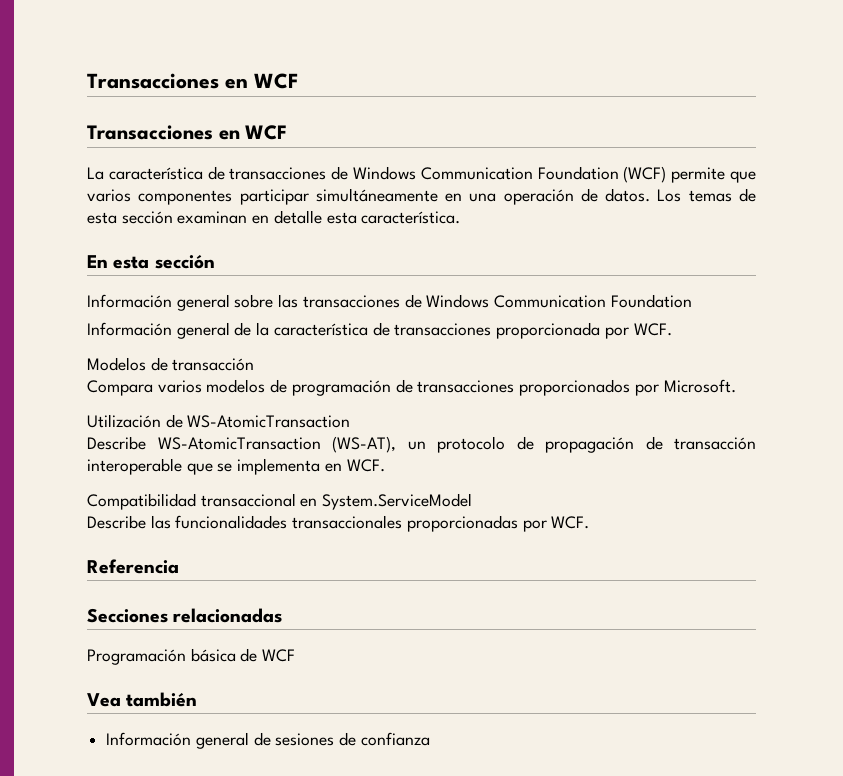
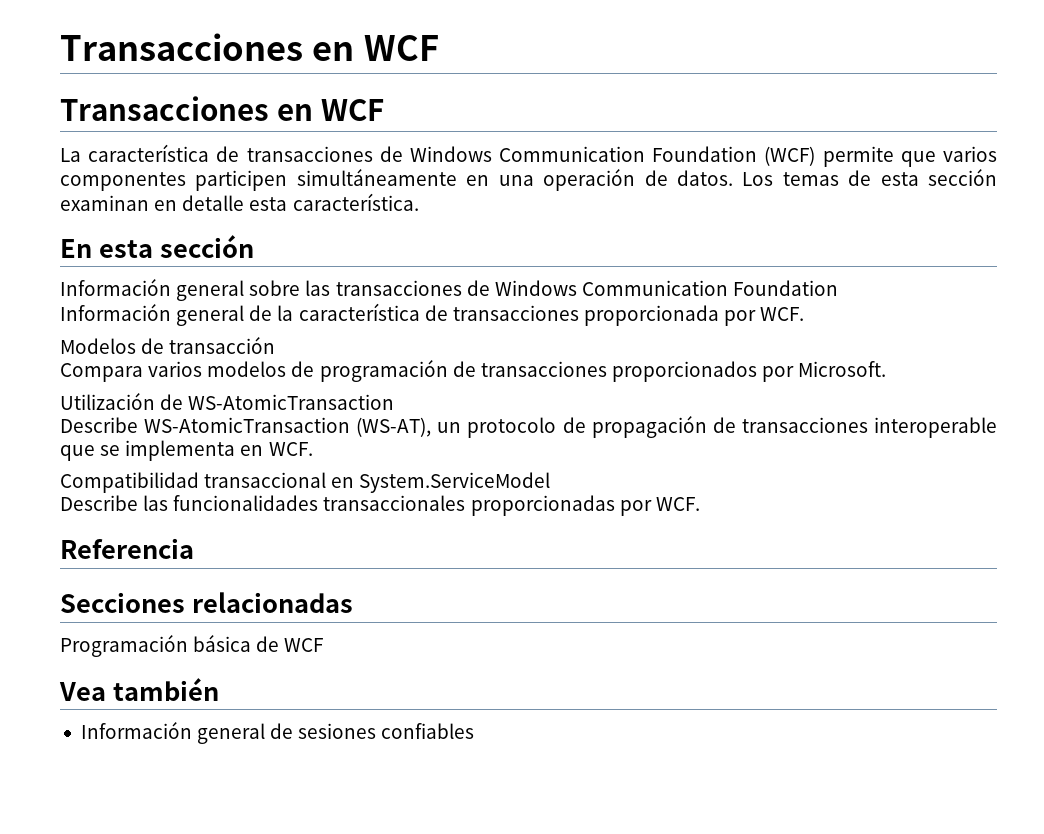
- La característica de transacciones de Windows Communication Foundation (WCF) permite que varios componentes participar simultáneamente en una operación de datos.
+ La característica de transacciones de Windows Communication Foundation (WCF) permite que varios componentes participen simultáneamente en una operación de datos.
- Describe WS-AtomicTransaction (WS-AT), un protocolo de propagación de transacción interoperable que se implementa en WCF.
+ Describe WS-AtomicTransaction (WS-AT), un protocolo de propagación de transacciones interoperable que se implementa en WCF.
- Información general de sesiones de confianza
+ Información general de sesiones confiables

